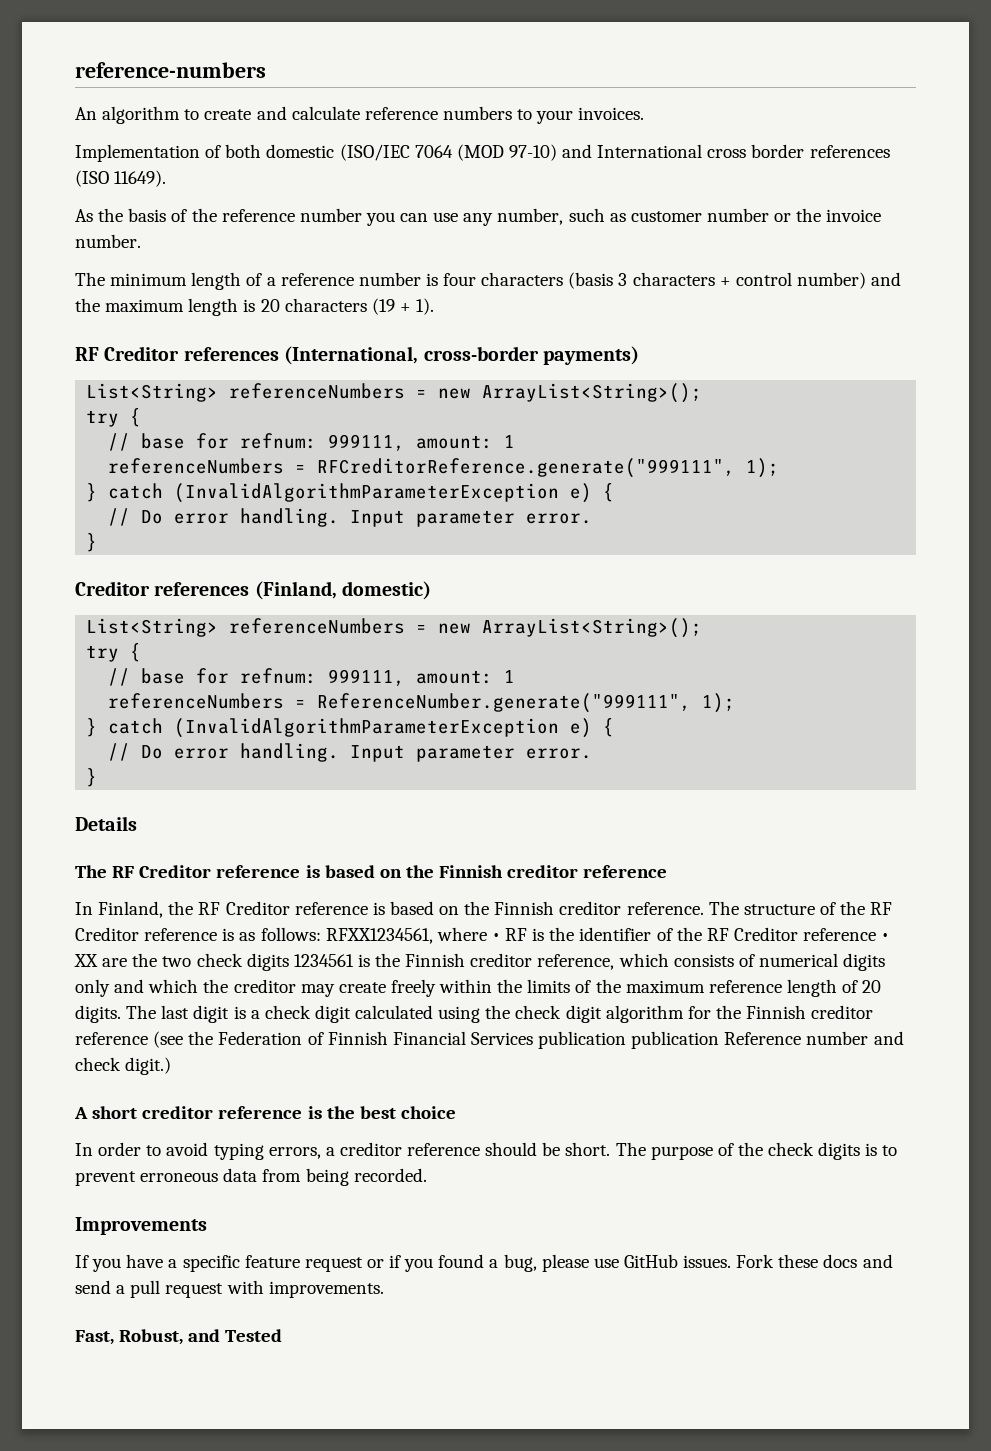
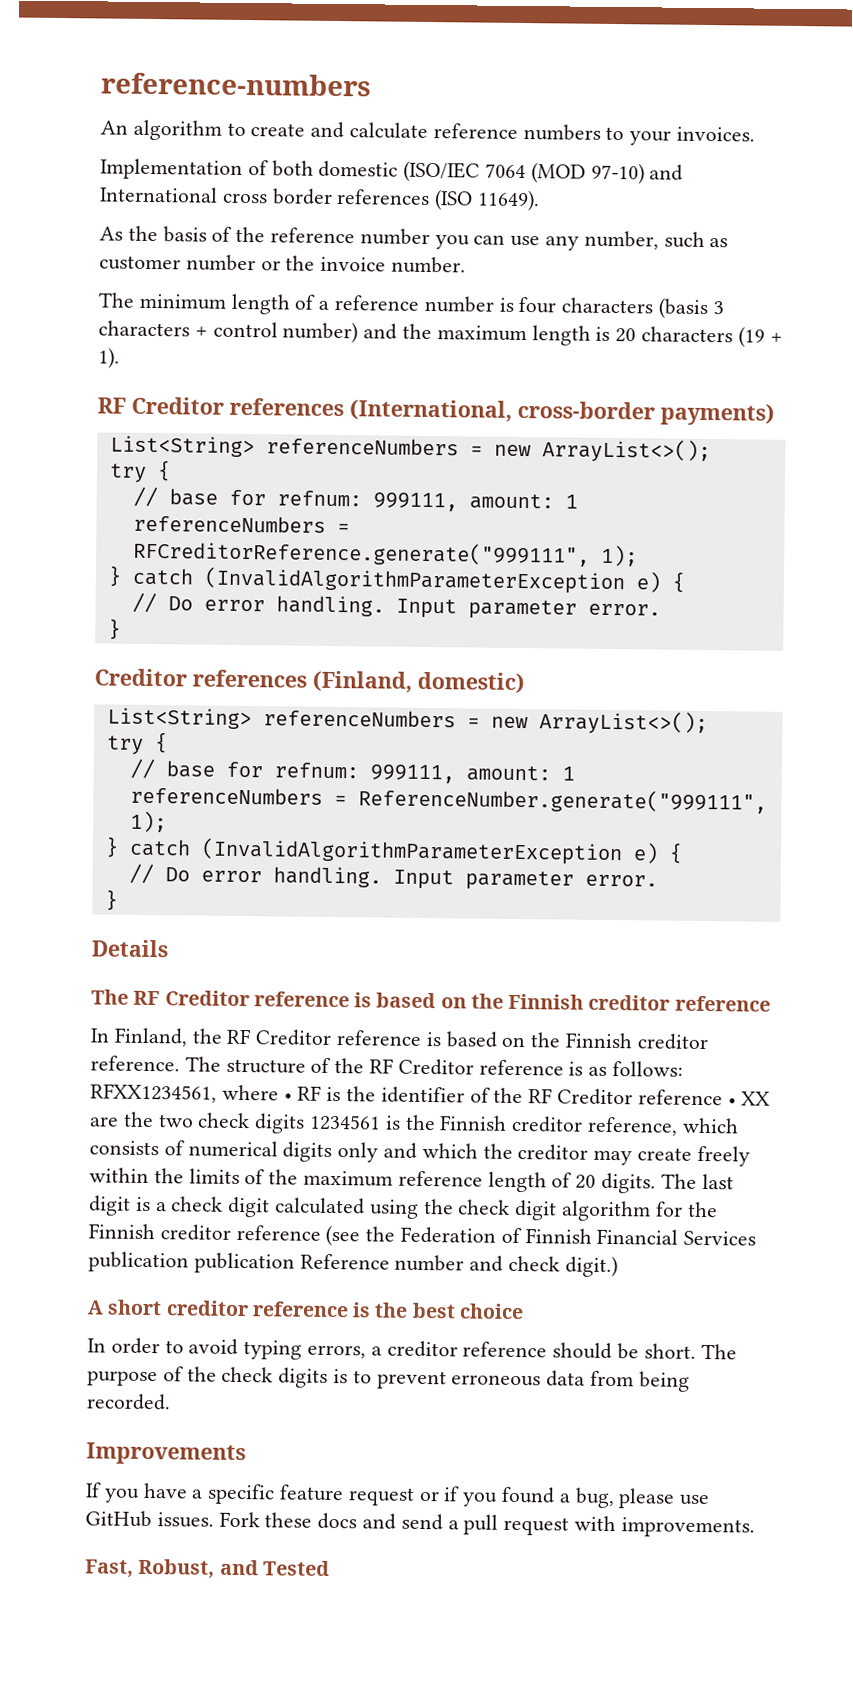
  RF Creditor references (International, cross-border payments)
- List<String> referenceNumbers = new ArrayList<String>();
+ List<String> referenceNumbers = new ArrayList<>();
  Creditor references (Finland, domestic)
- List<String> referenceNumbers = new ArrayList<String>();
+ List<String> referenceNumbers = new ArrayList<>();

